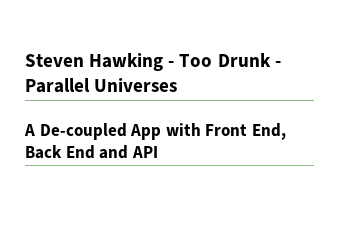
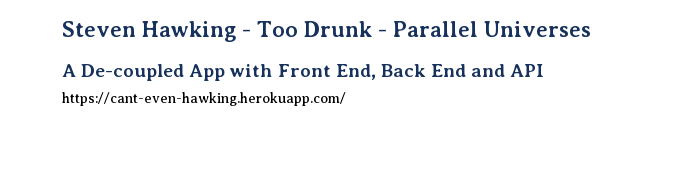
+ https://cant-even-hawking.herokuapp.com/

